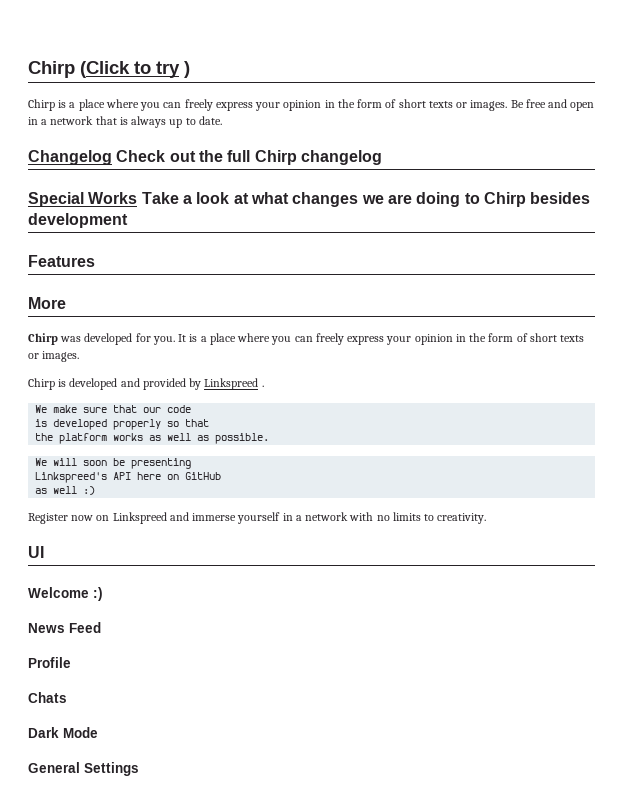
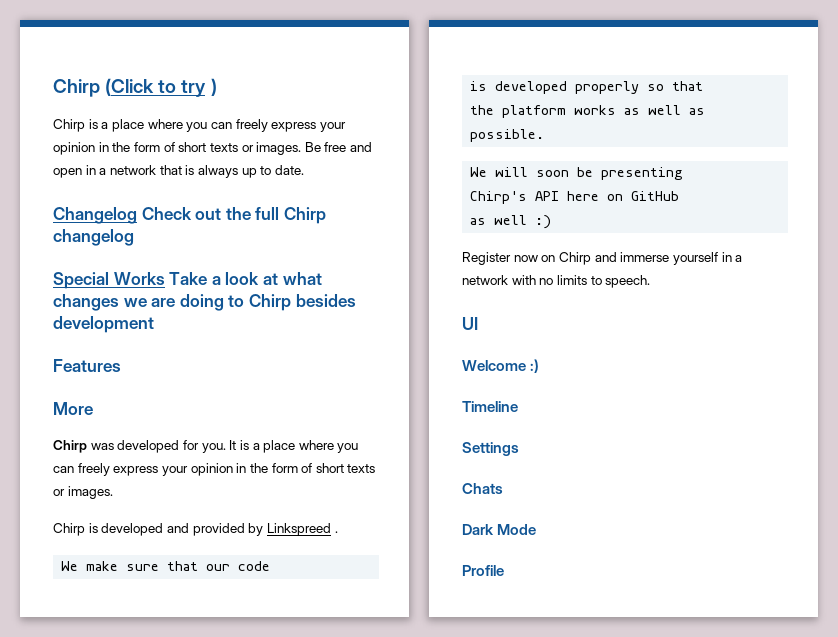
- Linkspreed's API here on GitHub
+ Chirp's API here on GitHub
- Register now on Linkspreed and immerse yourself in a network with no limits to creativity.
+ Register now on Chirp and immerse yourself in a network with no limits to speech.
- News Feed
- Profile
+ Timeline
+ Settings
- General Settings
+ Profile

